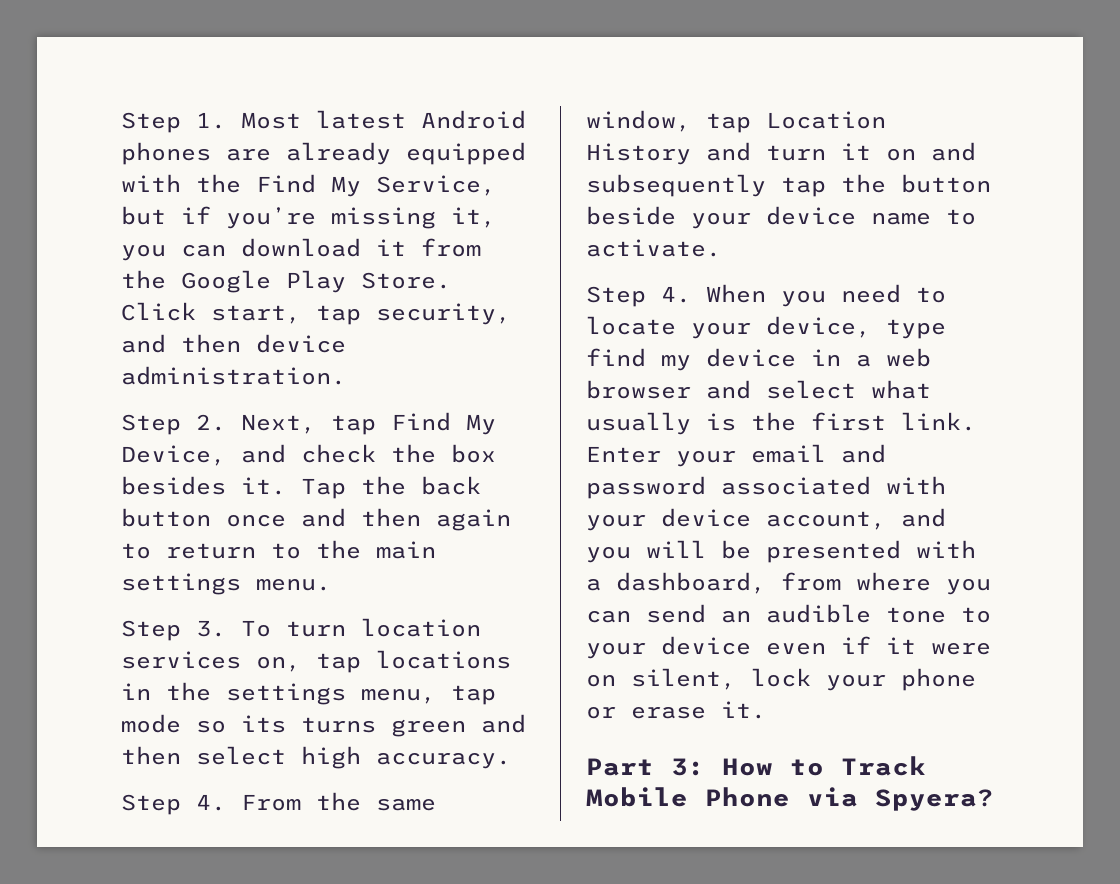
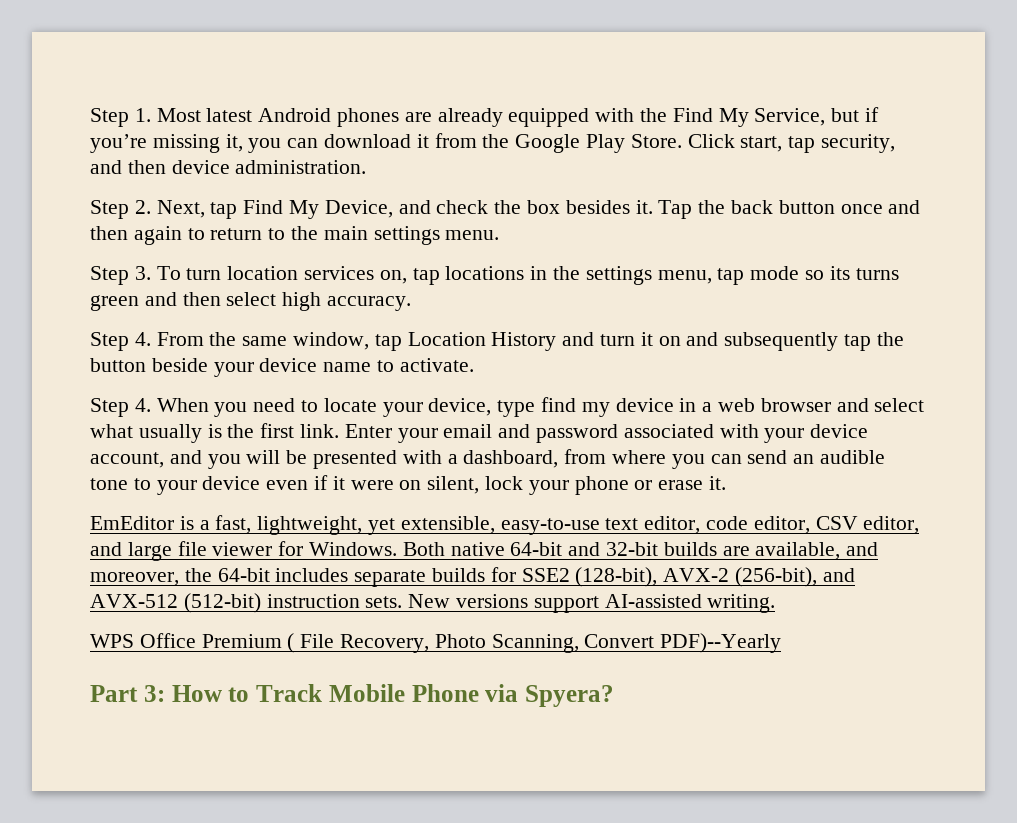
+ EmEditor is a fast, lightweight, yet extensible, easy-to-use text editor, code editor, CSV editor, and large file viewer for Windows. Both native 64-bit and 32-bit builds are available, and moreover, the 64-bit includes separate builds for SSE2 (128-bit), AVX-2 (256-bit), and AVX-512 (512-bit) instruction sets. New versions support AI-assisted writing.
+ WPS Office Premium ( File Recovery, Photo Scanning, Convert PDF)--Yearly

